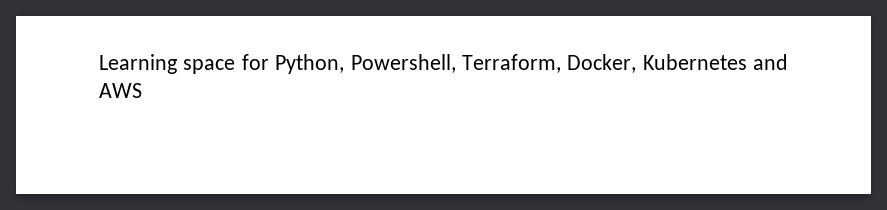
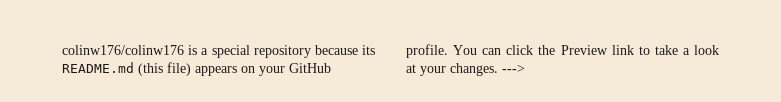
- Learning space for Python, Powershell, Terraform, Docker, Kubernetes and AWS
+ colinw176/colinw176 is a special repository because its README.md (this file) appears on your GitHub profile. You can click the Preview link to take a look at your changes. --->

